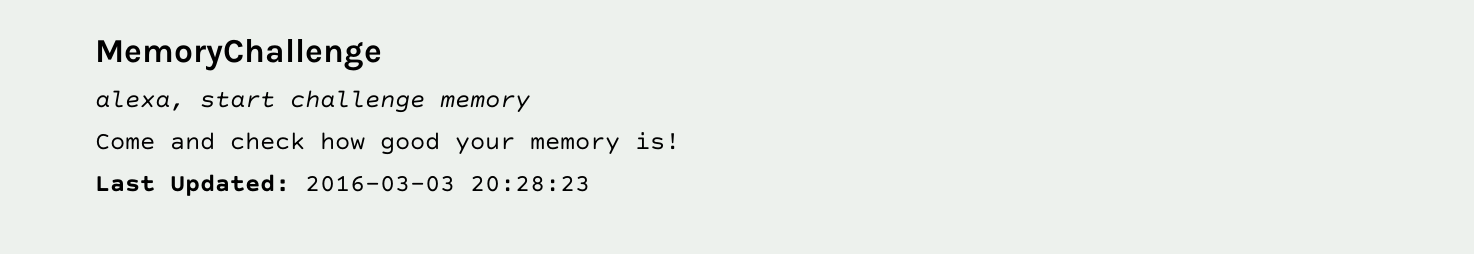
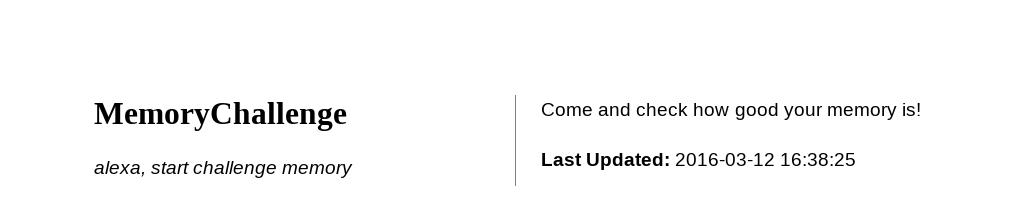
- Last Updated: 2016-03-03 20:28:23
+ Last Updated: 2016-03-12 16:38:25

